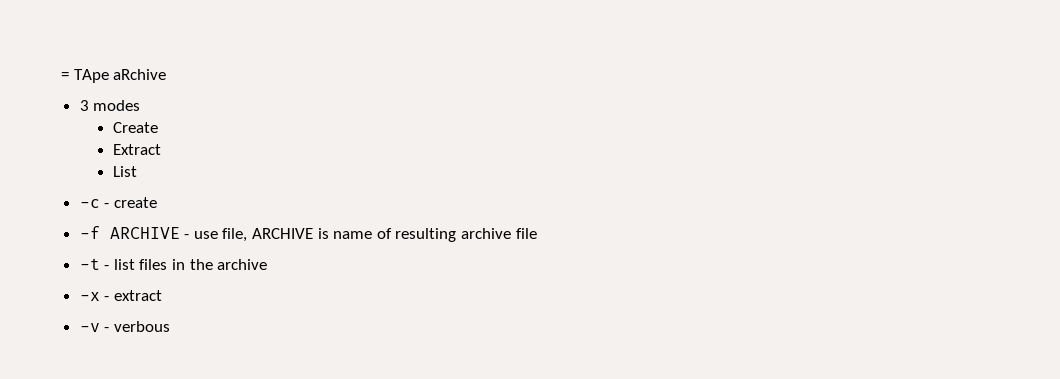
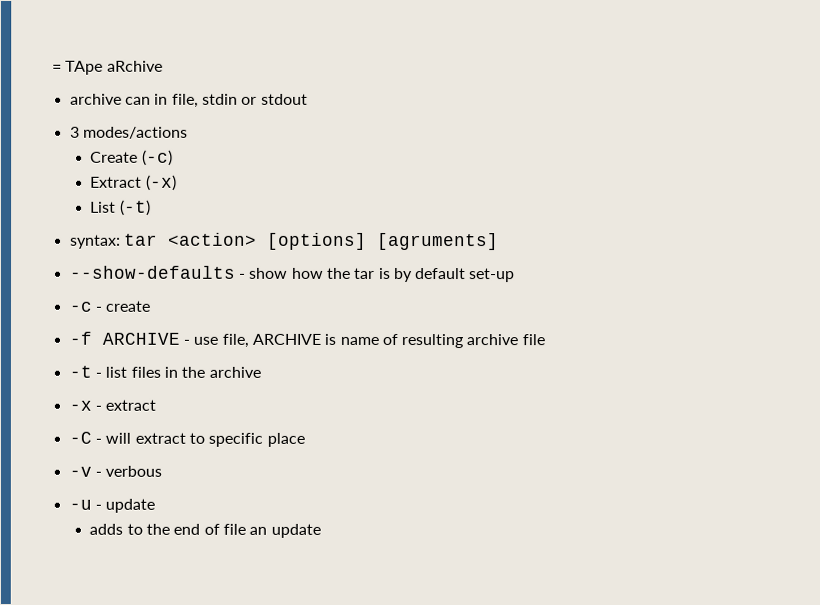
+ archive can in file, stdin or stdout
- 3 modes
+ 3 modes/actions
- Create
+ Create (-c)
- Extract
+ Extract (-x)
- List
+ List (-t)
+ syntax: tar <action> [options] [agruments]
+ --show-defaults - show how the tar is by default set-up
+ -C - will extract to specific place
  -v - verbous
+ -u - update
+ adds to the end of file an update

